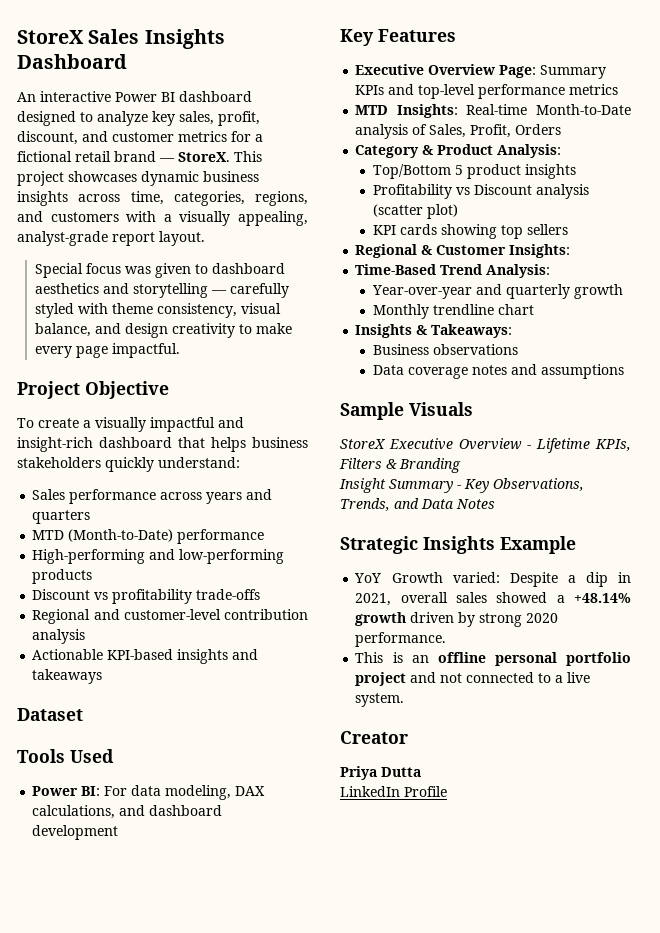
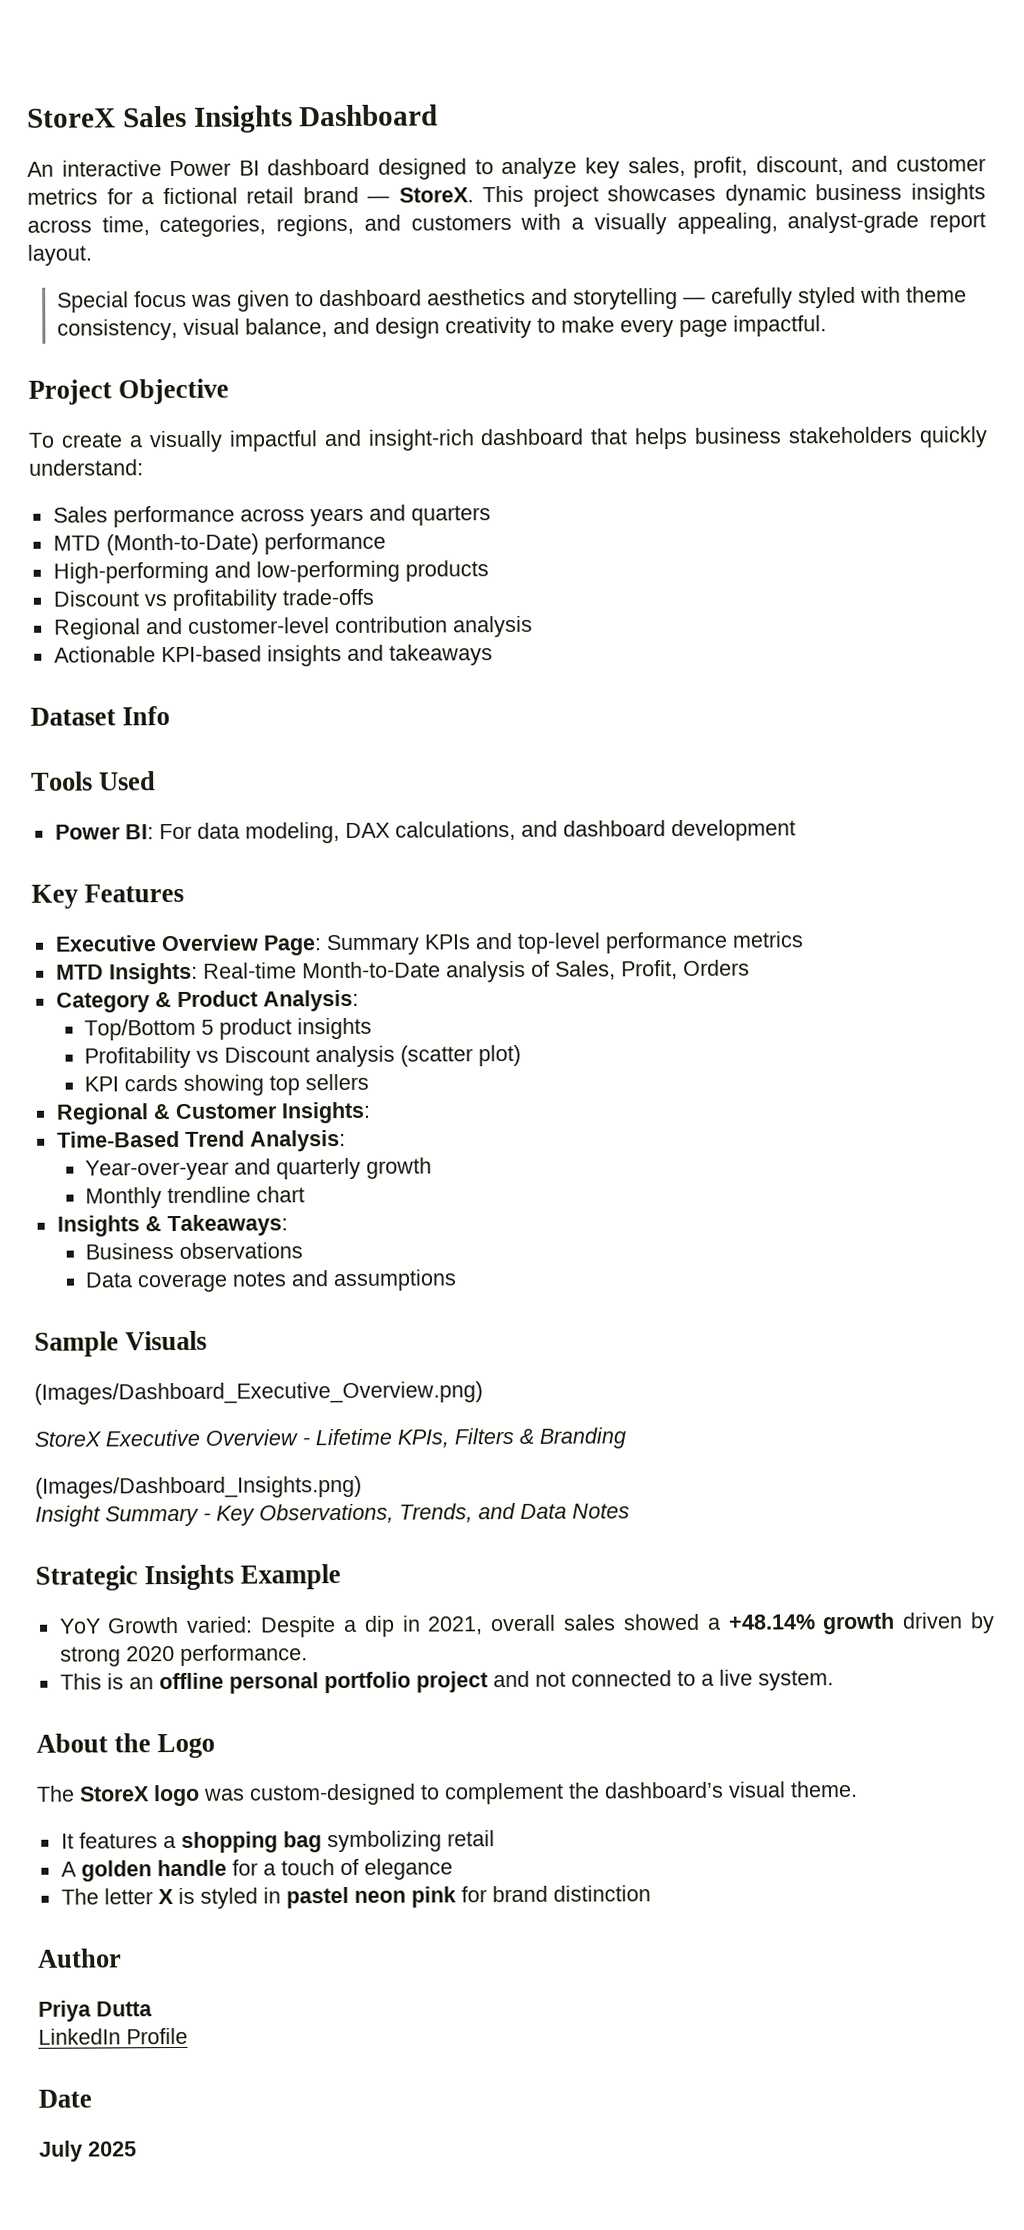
- Dataset
+ Dataset Info
+ (Images/Dashboard_Executive_Overview.png)
+ (Images/Dashboard_Insights.png)
- Creator
+ About the Logo
+ The StoreX logo was custom-designed to complement the dashboard’s visual theme.
+ It features a shopping bag symbolizing retail
+ A golden handle for a touch of elegance
+ The letter X is styled in pastel neon pink for brand distinction
+ Author
+ Date
+ July 2025

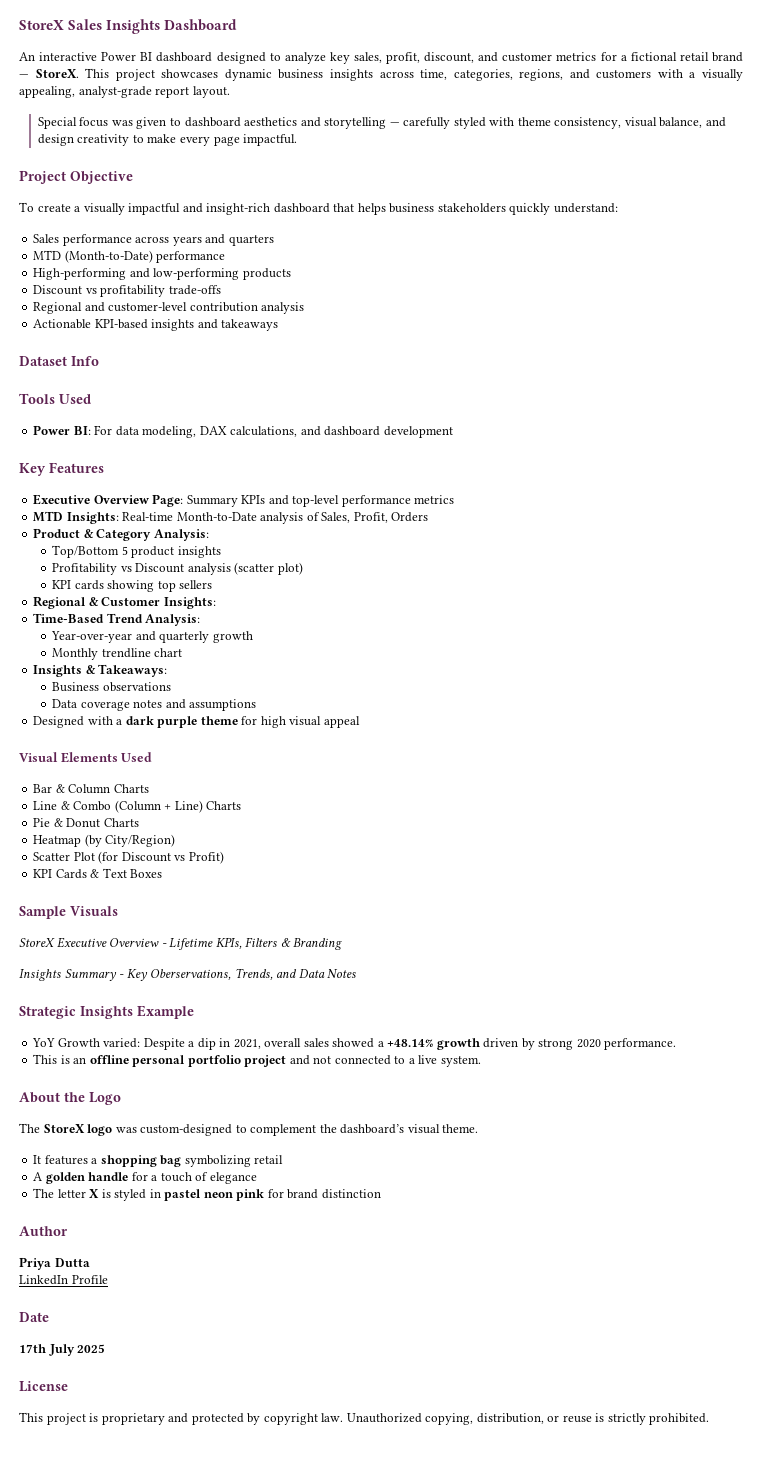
- Category & Product Analysis:
+ Product & Category Analysis:
+ Designed with a dark purple theme for high visual appeal
+ Visual Elements Used
+ Bar & Column Charts
+ Line & Combo (Column + Line) Charts
+ Pie & Donut Charts
+ Heatmap (by City/Region)
+ Scatter Plot (for Discount vs Profit)
+ KPI Cards & Text Boxes
- (Images/Dashboard_Executive_Overview.png)
- (Images/Dashboard_Insights.png)
- Insight Summary - Key Observations, Trends, and Data Notes
+ Insights Summary - Key Oberservations, Trends, and Data Notes
- July 2025
+ 17th July 2025
+ License
+ This project is proprietary and protected by copyright law. Unauthorized copying, distribution, or reuse is strictly prohibited.

